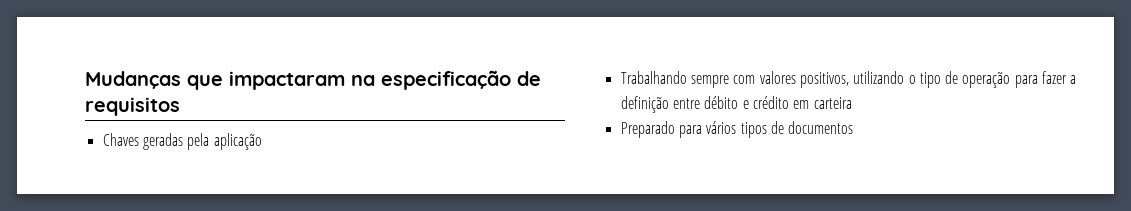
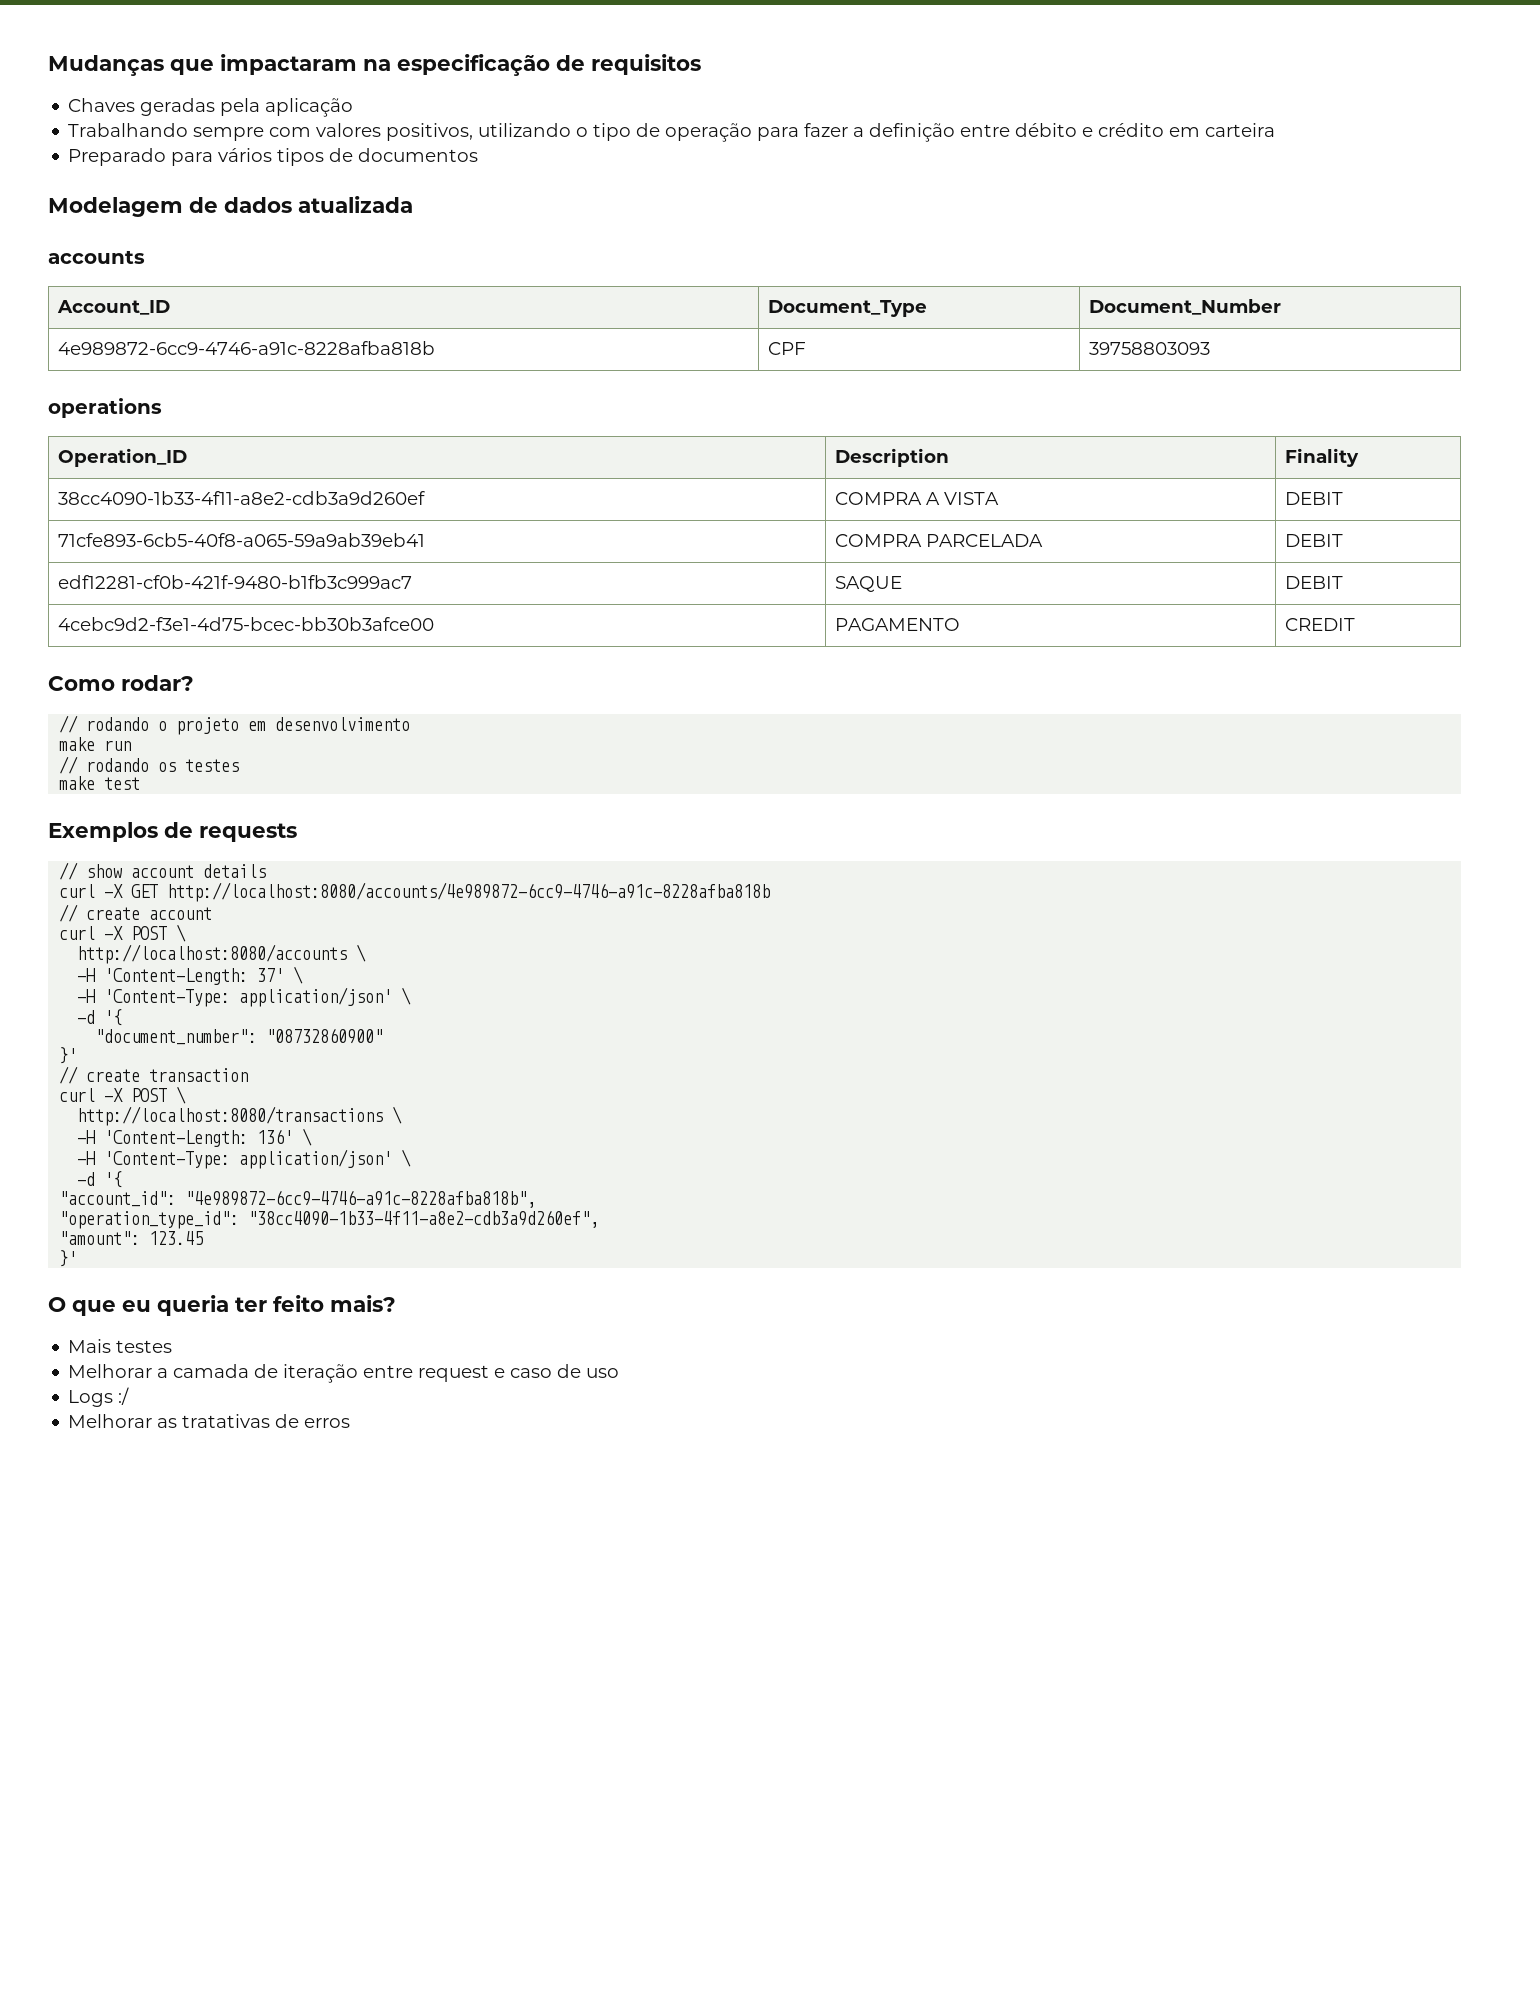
+ Modelagem de dados atualizada
+ accounts
+ Account_ID | Document_Type | Document_Number
+ 4e989872-6cc9-4746-a91c-8228afba818b | CPF | 39758803093
+ operations
+ Operation_ID | Description | Finality
+ 38cc4090-1b33-4f11-a8e2-cdb3a9d260ef | COMPRA A VISTA | DEBIT
+ 71cfe893-6cb5-40f8-a065-59a9ab39eb41 | COMPRA PARCELADA | DEBIT
+ edf12281-cf0b-421f-9480-b1fb3c999ac7 | SAQUE | DEBIT
+ 4cebc9d2-f3e1-4d75-bcec-bb30b3afce00 | PAGAMENTO | CREDIT
+ Como rodar?
+ // rodando o projeto em desenvolvimento
+ make run
+ // rodando os testes
+ make test
+ Exemplos de requests
+ // show account details
+ curl -X GET http://localhost:8080/accounts/4e989872-6cc9-4746-a91c-8228afba818b
+ // create account
+ curl -X POST \
+ http://localhost:8080/accounts \
+ -H 'Content-Length: 37' \
+ -H 'Content-Type: application/json' \
+ -d '{
+ "document_number": "08732860900"
+ }'
+ // create transaction
+ curl -X POST \
+ http://localhost:8080/transactions \
+ -H 'Content-Length: 136' \
+ -H 'Content-Type: application/json' \
+ -d '{
+ "account_id": "4e989872-6cc9-4746-a91c-8228afba818b",
+ "operation_type_id": "38cc4090-1b33-4f11-a8e2-cdb3a9d260ef",
+ "amount": 123.45
+ }'
+ O que eu queria ter feito mais?
+ Mais testes
+ Melhorar a camada de iteração entre request e caso de uso
+ Logs :/
+ Melhorar as tratativas de erros

